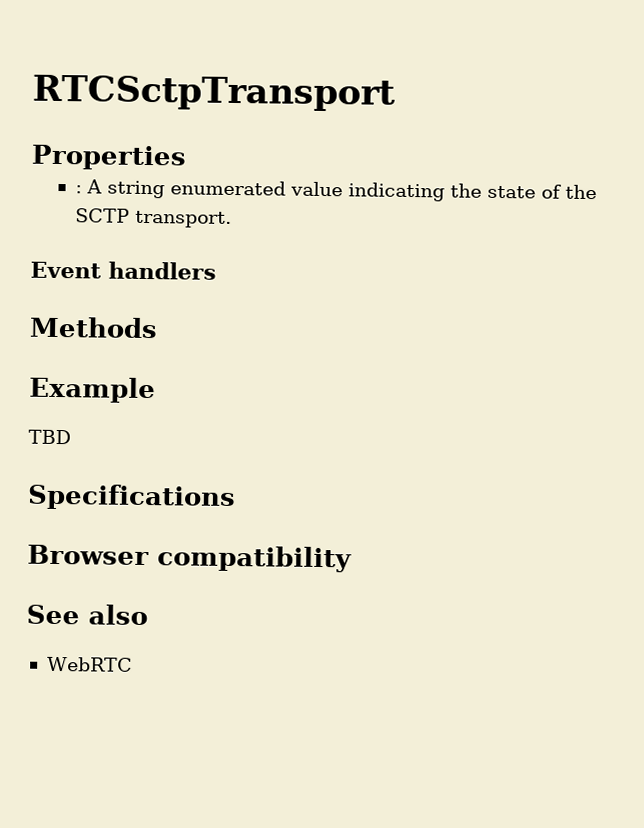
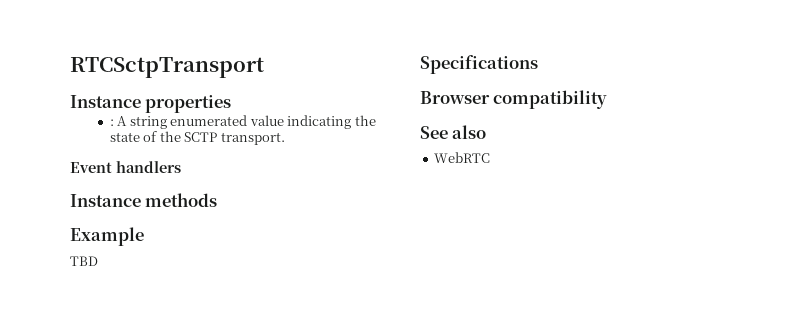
- Properties
+ Instance properties
- Methods
+ Instance methods

